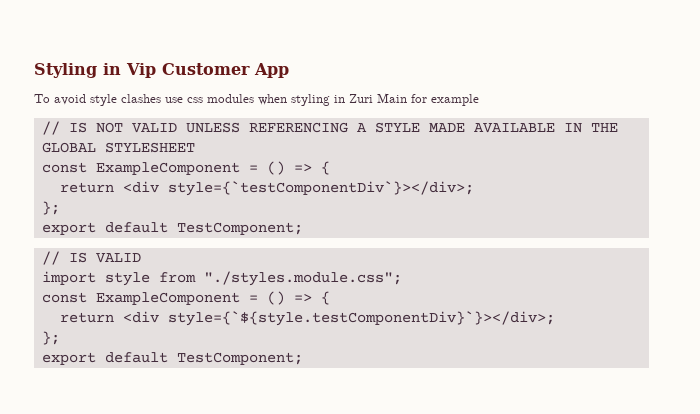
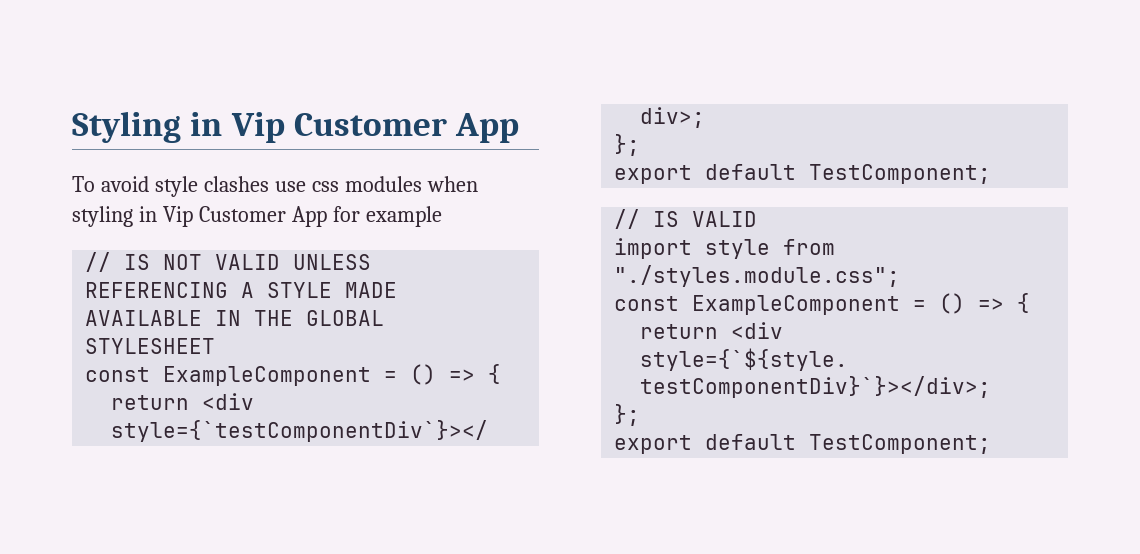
- To avoid style clashes use css modules when styling in Zuri Main for example
+ To avoid style clashes use css modules when styling in Vip Customer App for example

